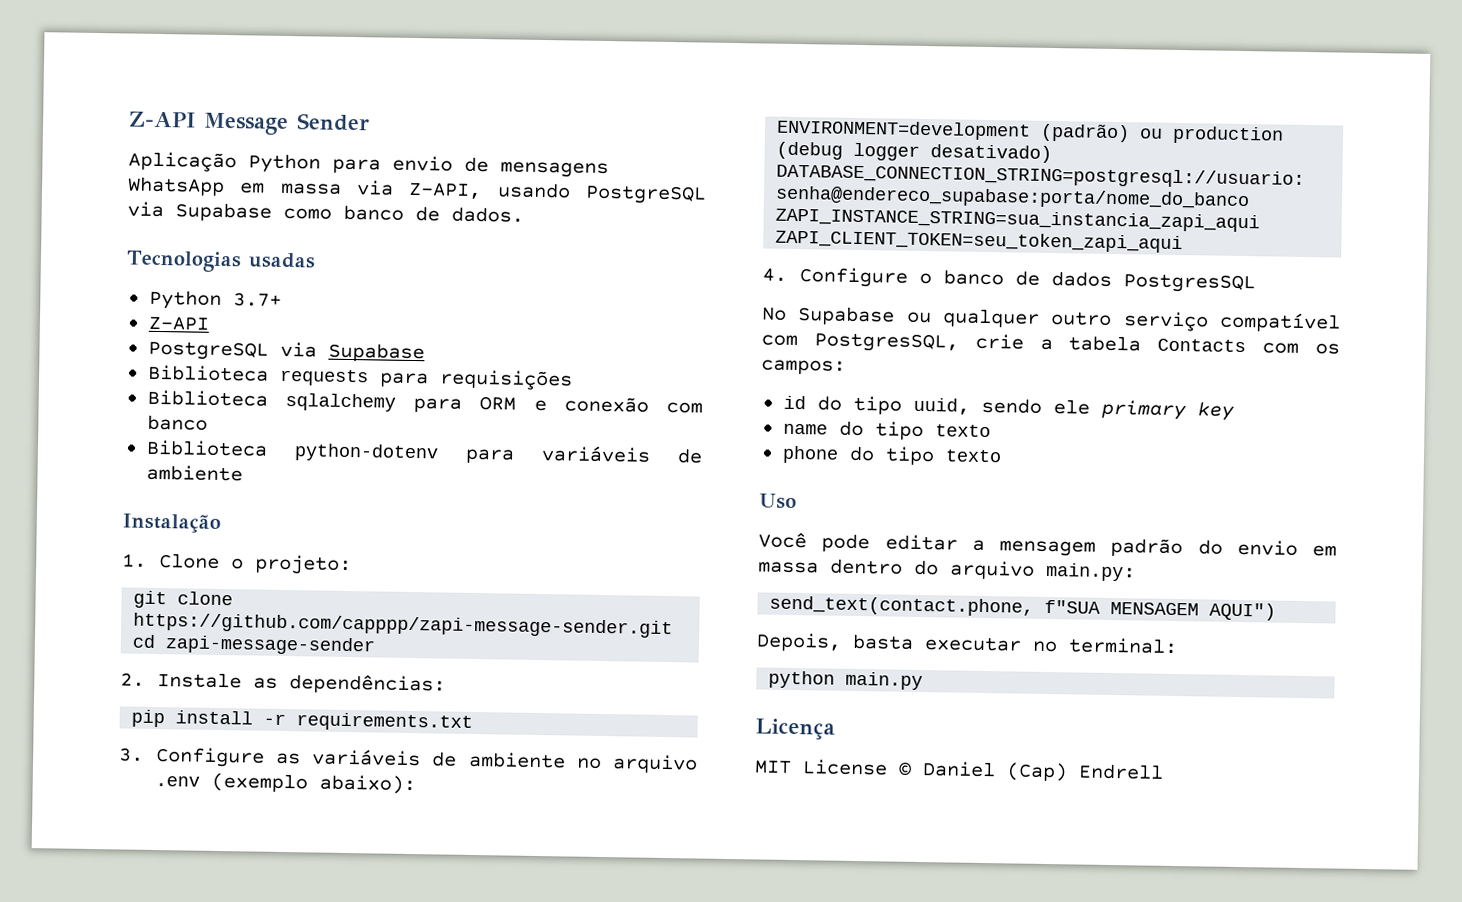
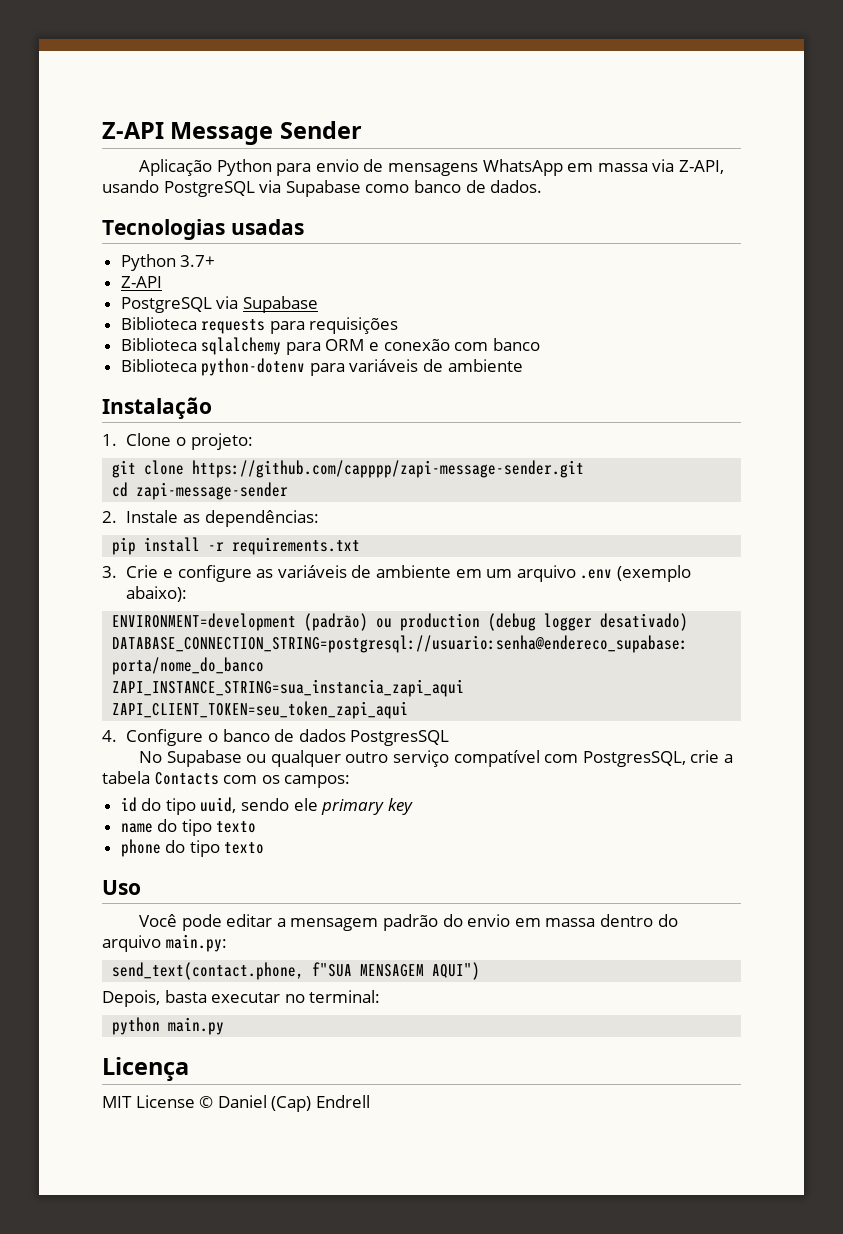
- 3. Configure as variáveis de ambiente no arquivo .env (exemplo abaixo):
+ 3. Crie e configure as variáveis de ambiente em um arquivo .env (exemplo abaixo):

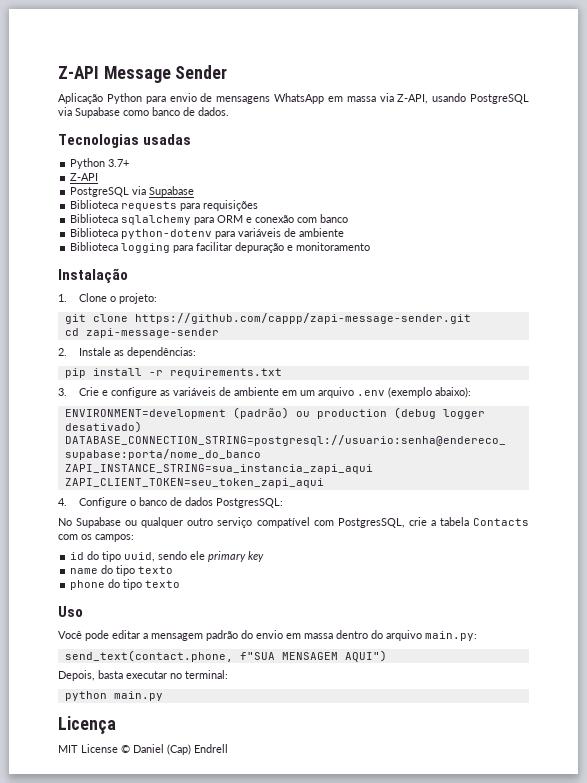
+ Biblioteca logging para facilitar depuração e monitoramento
- git clone https://github.com/capppp/zapi-message-sender.git
+ git clone https://github.com/cappp/zapi-message-sender.git
- 4. Configure o banco de dados PostgresSQL
+ 4. Configure o banco de dados PostgresSQL:

